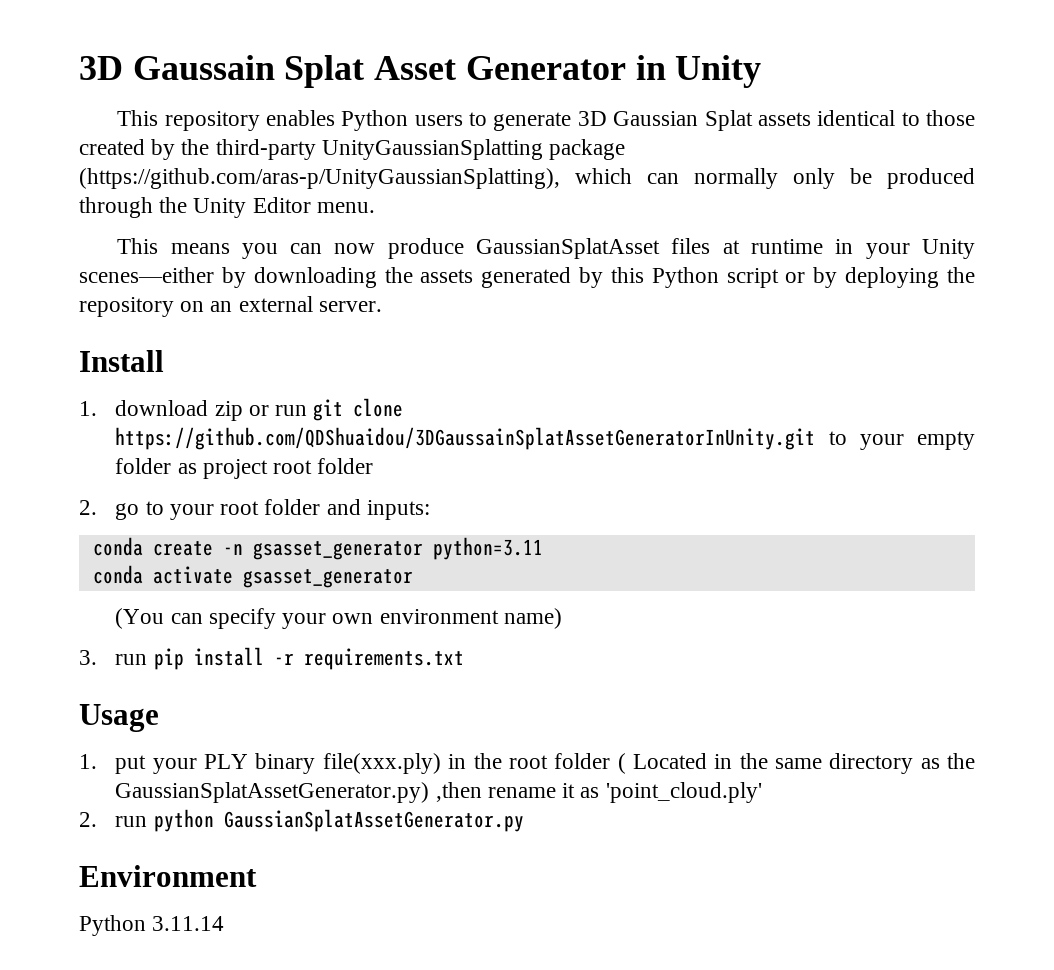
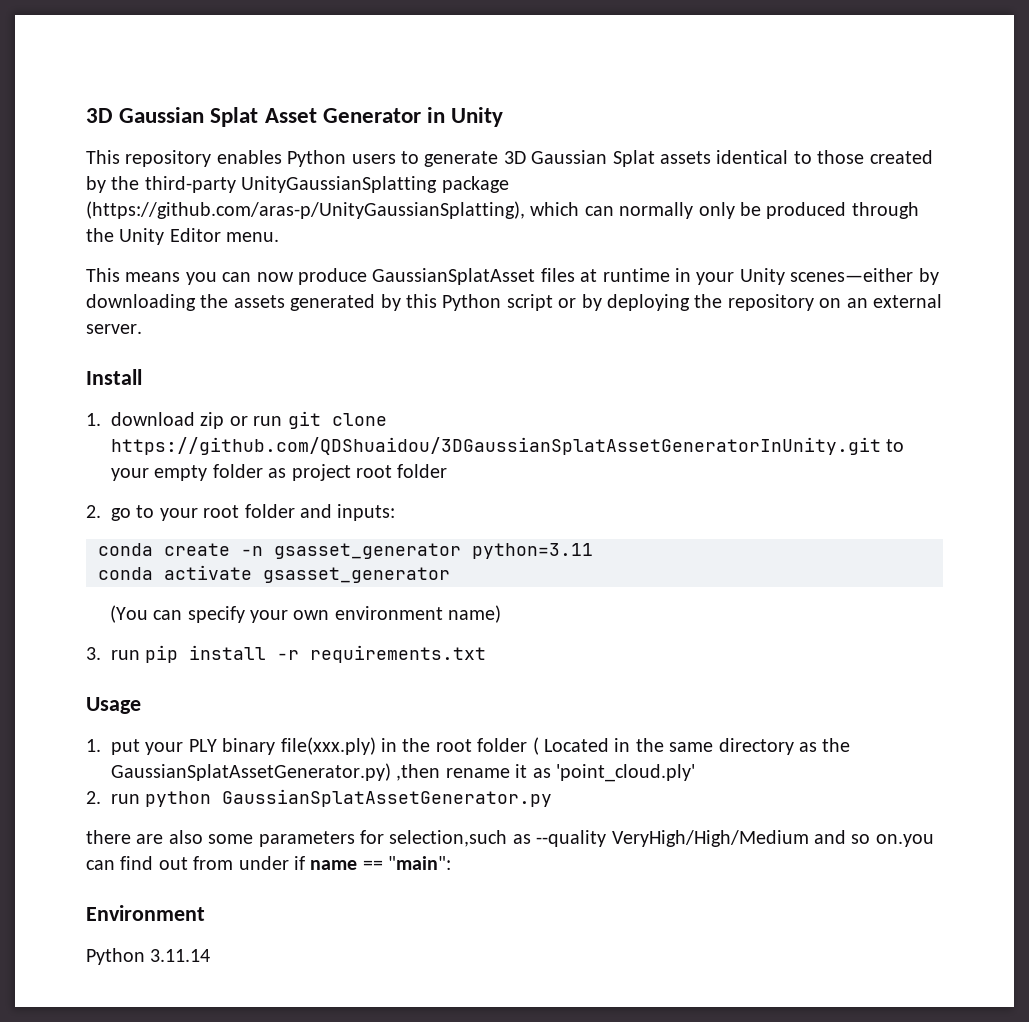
- 3D Gaussain Splat Asset Generator in Unity
+ 3D Gaussian Splat Asset Generator in Unity
- 1. download zip or run git clone https://github.com/QDShuaidou/3DGaussainSplatAssetGeneratorInUnity.git to your empty folder as project root folder
+ 1. download zip or run git clone https://github.com/QDShuaidou/3DGaussianSplatAssetGeneratorInUnity.git to your empty folder as project root folder
+ there are also some parameters for selection,such as --quality VeryHigh/High/Medium and so on.you can find out from under if name == "main":

